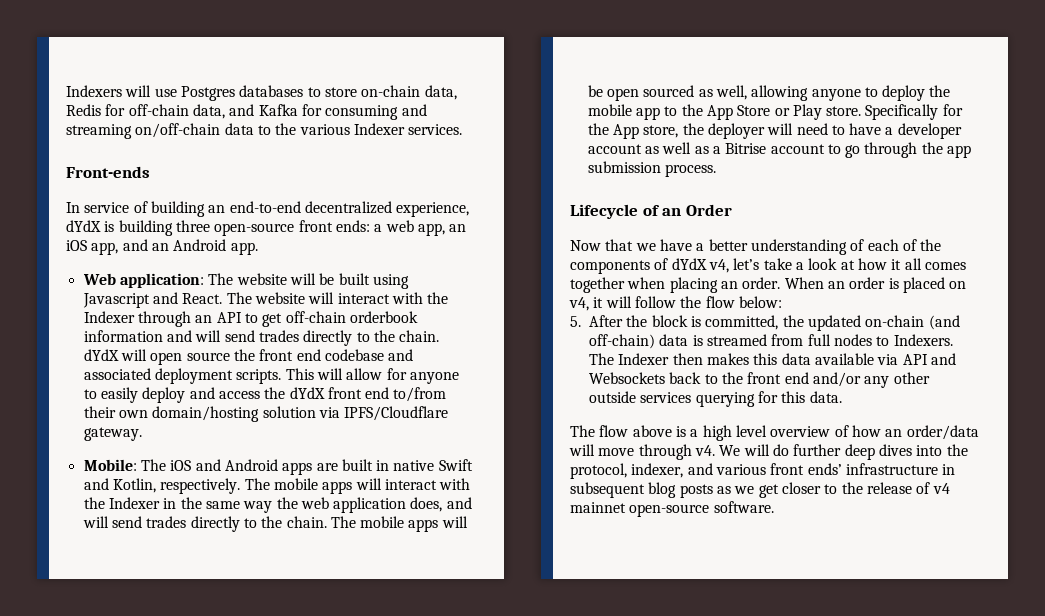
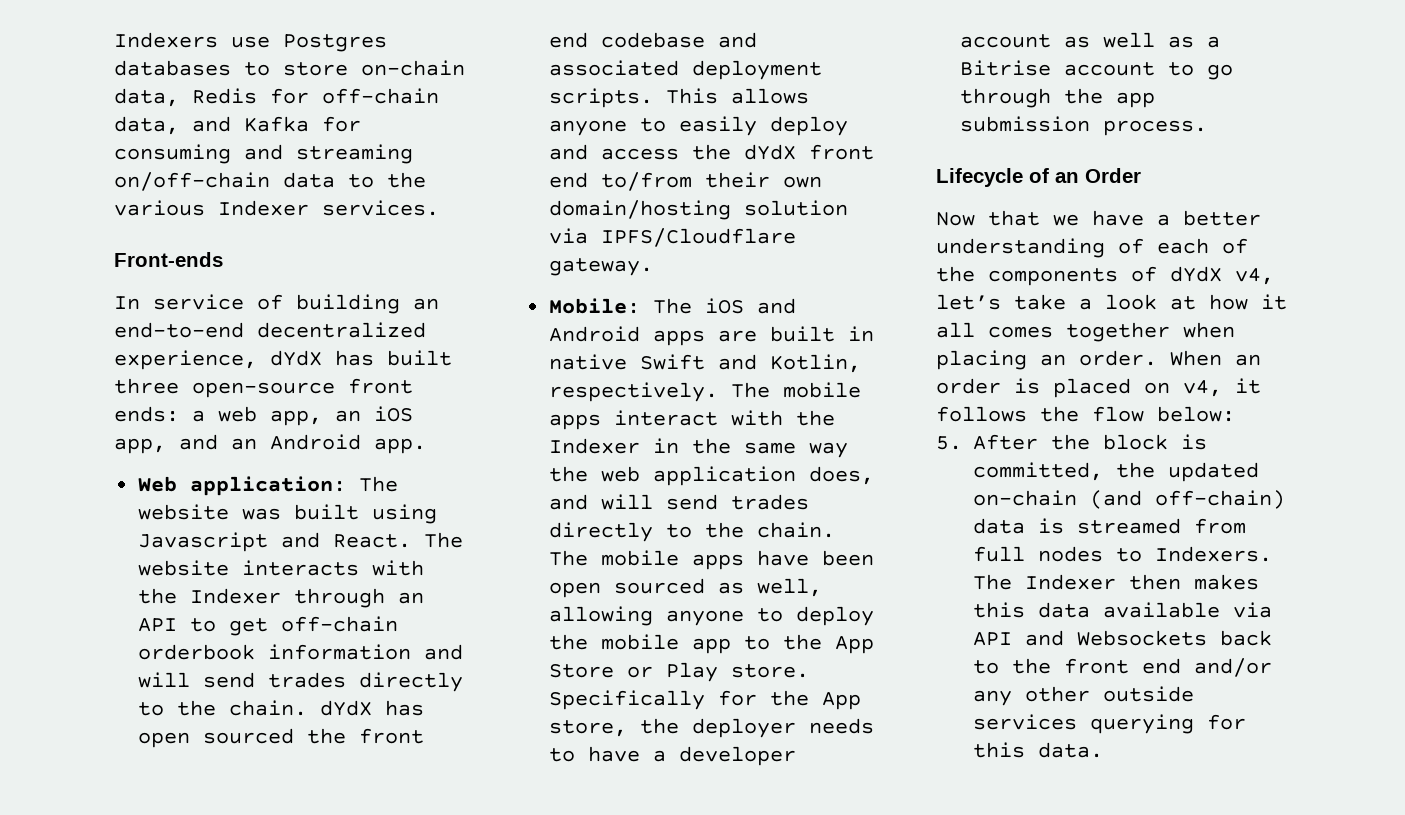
- Indexers will use Postgres databases to store on-chain data, Redis for off-chain data, and Kafka for consuming and streaming on/off-chain data to the various Indexer services.
+ Indexers use Postgres databases to store on-chain data, Redis for off-chain data, and Kafka for consuming and streaming on/off-chain data to the various Indexer services.
- In service of building an end-to-end decentralized experience, dYdX is building three open-source front ends: a web app, an iOS app, and an Android app.
+ In service of building an end-to-end decentralized experience, dYdX has built three open-source front ends: a web app, an iOS app, and an Android app.
- Web application: The website will be built using Javascript and React.
+ Web application: The website was built using Javascript and React.
- The website will interact with the Indexer through an API to get off-chain orderbook information and will send trades directly to the chain. dYdX will open source the front end codebase and associated deployment scripts.
+ The website interacts with the Indexer through an API to get off-chain orderbook information and will send trades directly to the chain. dYdX has open sourced the front end codebase and associated deployment scripts.
- This will allow for anyone to easily deploy and access the dYdX front end to/from their own domain/hosting solution via IPFS/Cloudflare gateway.
+ This allows anyone to easily deploy and access the dYdX front end to/from their own domain/hosting solution via IPFS/Cloudflare gateway.
- The mobile apps will interact with the Indexer in the same way the web application does, and will send trades directly to the chain.
+ The mobile apps interact with the Indexer in the same way the web application does, and will send trades directly to the chain.
- The mobile apps will be open sourced as well, allowing anyone to deploy the mobile app to the App Store or Play store.
+ The mobile apps have been open sourced as well, allowing anyone to deploy the mobile app to the App Store or Play store.
- Specifically for the App store, the deployer will need to have a developer account as well as a Bitrise account to go through the app submission process.
+ Specifically for the App store, the deployer needs to have a developer account as well as a Bitrise account to go through the app submission process.
- When an order is placed on v4, it will follow the flow below:
+ When an order is placed on v4, it follows the flow below:
- The flow above is a high level overview of how an order/data will move through v4. We will do further deep dives into the protocol, indexer, and various front ends’ infrastructure in subsequent blog posts as we get closer to the release of v4 mainnet open-source software.

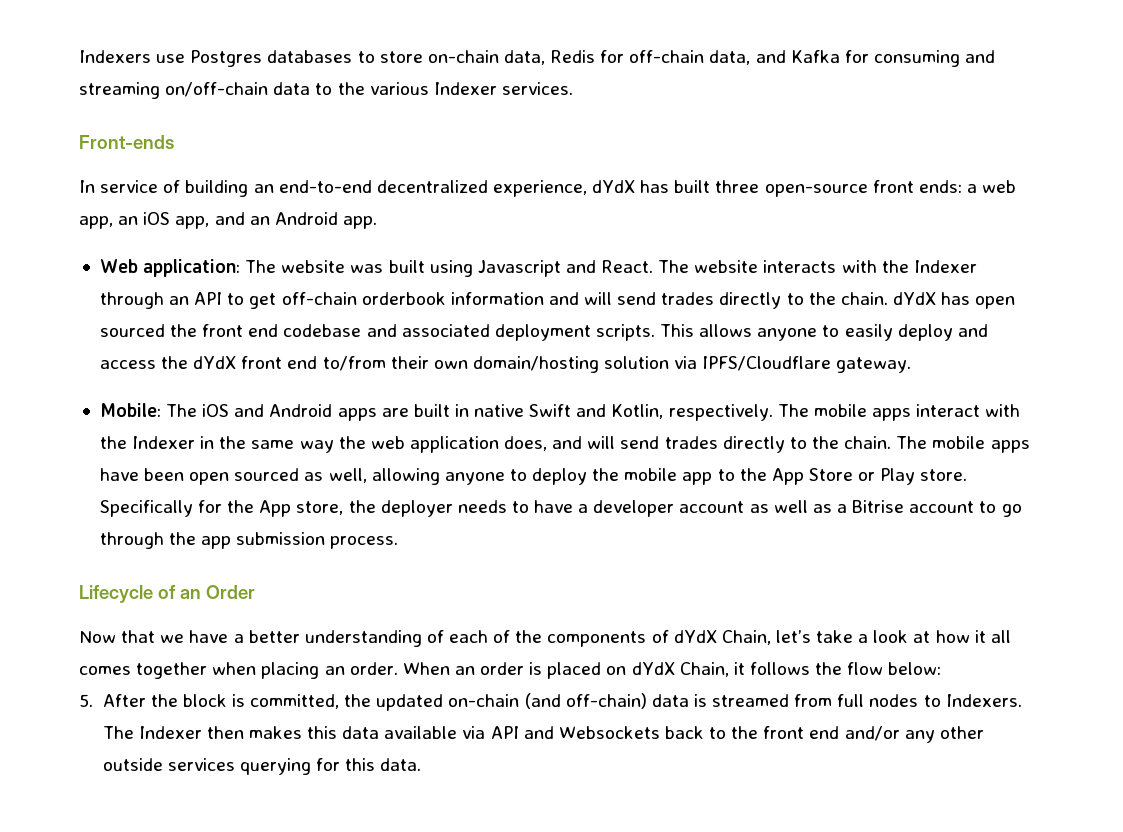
- Now that we have a better understanding of each of the components of dYdX v4, let’s take a look at how it all comes together when placing an order.
+ Now that we have a better understanding of each of the components of dYdX Chain, let’s take a look at how it all comes together when placing an order.
- When an order is placed on v4, it follows the flow below:
+ When an order is placed on dYdX Chain, it follows the flow below:

